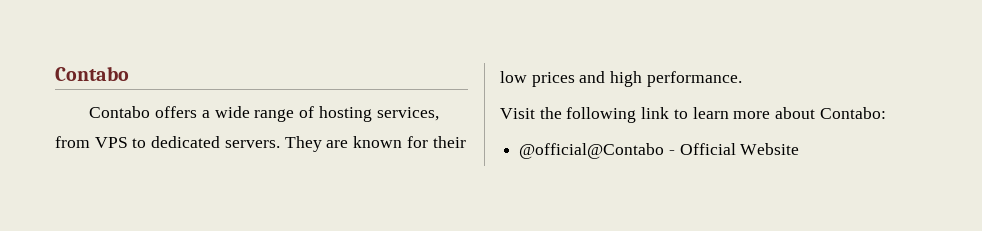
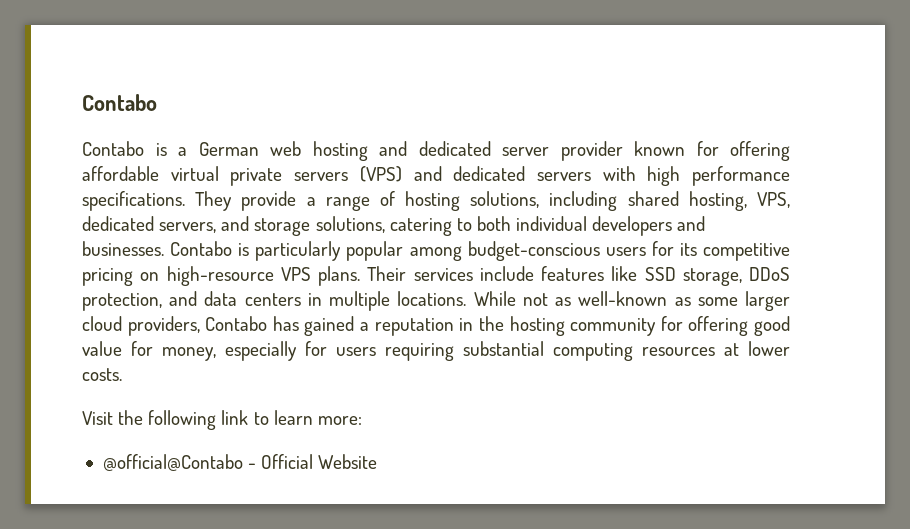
- Contabo offers a wide range of hosting services, from VPS to dedicated servers. They are known for their low prices and high performance.
+ Contabo is a German web hosting and dedicated server provider known for offering affordable virtual private servers (VPS) and dedicated servers with high performance specifications. They provide a range of hosting solutions, including shared hosting, VPS, dedicated servers, and storage solutions, catering to both individual developers and businesses. Contabo is particularly popular among budget-conscious users for its competitive pricing on high-resource VPS plans. Their services include features like SSD storage, DDoS protection, and data centers in multiple locations. While not as well-known as some larger cloud providers, Contabo has gained a reputation in the hosting community for offering good value for money, especially for users requiring substantial computing resources at lower costs.
- Visit the following link to learn more about Contabo:
+ Visit the following link to learn more:

